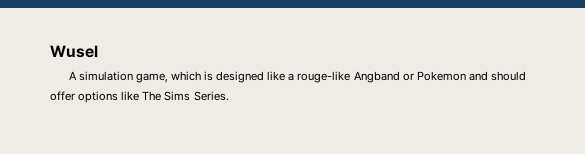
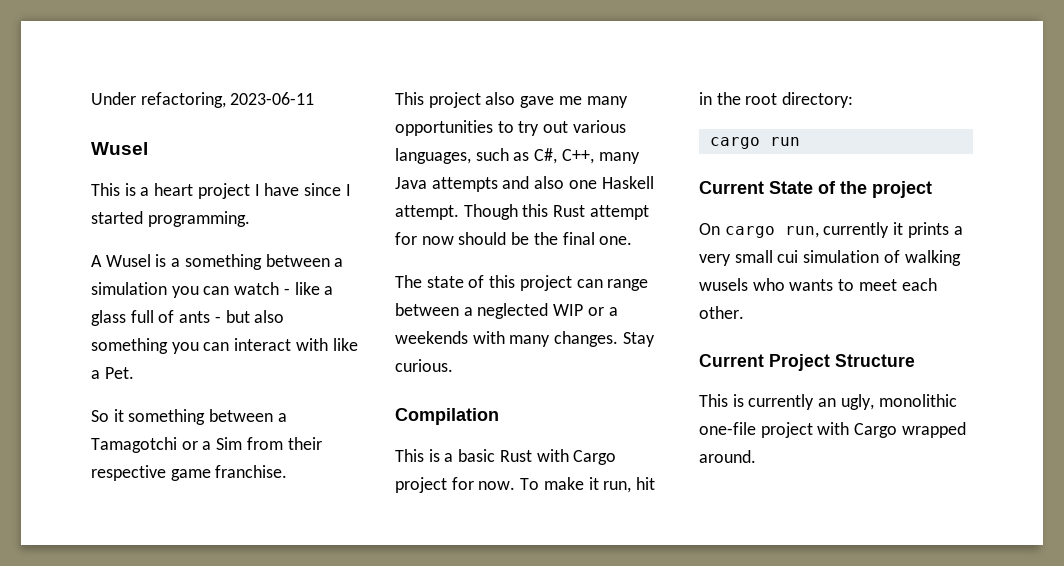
+ Under refactoring, 2023-06-11
  Wusel
- A simulation game, which is designed like a rouge-like Angband or Pokemon and should offer options like The Sims Series.
+ This is a heart project I have since I started programming.
+ A Wusel is a something between a simulation you can watch - like a glass full of ants - but also something you can interact with like a Pet.
+ So it something between a Tamagotchi or a Sim from their respective game franchise.
+ This project also gave me many opportunities to try out various languages, such as C#, C++, many Java attempts and also one Haskell attempt. Though this Rust attempt for now should be the final one.
+ The state of this project can range between a neglected WIP or a weekends with many changes. Stay curious.
+ Compilation
+ This is a basic Rust with Cargo project for now. To make it run, hit in the root directory:
+ cargo run
+ Current State of the project
+ On cargo run, currently it prints a very small cui simulation of walking wusels who wants to meet each other.
+ Current Project Structure
+ This is currently an ugly, monolithic one-file project with Cargo wrapped around.

